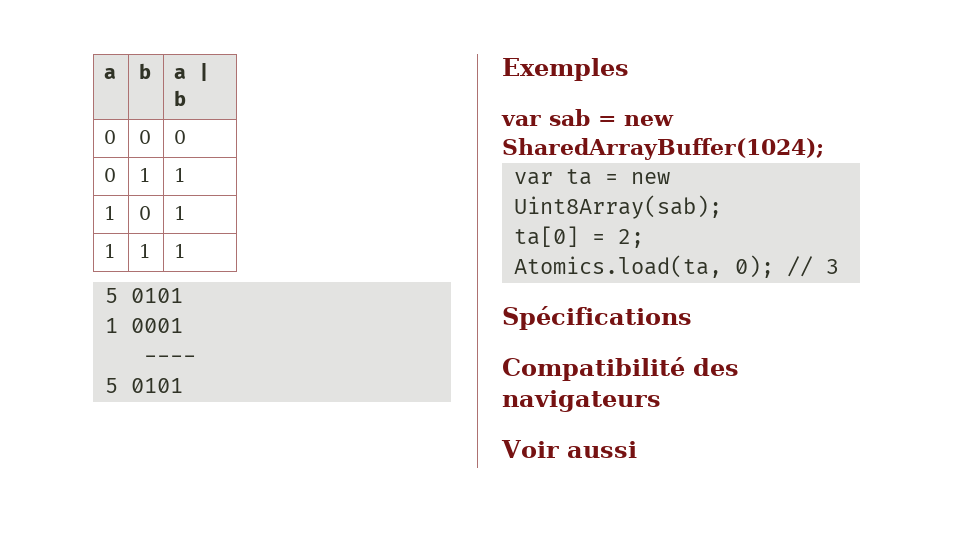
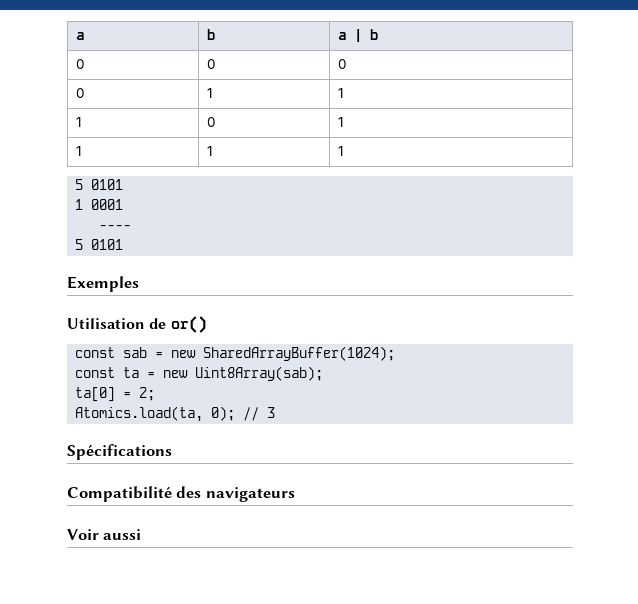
- var sab = new SharedArrayBuffer(1024);
+ Utilisation de or()
+ const sab = new SharedArrayBuffer(1024);
- var ta = new Uint8Array(sab);
+ const ta = new Uint8Array(sab);

